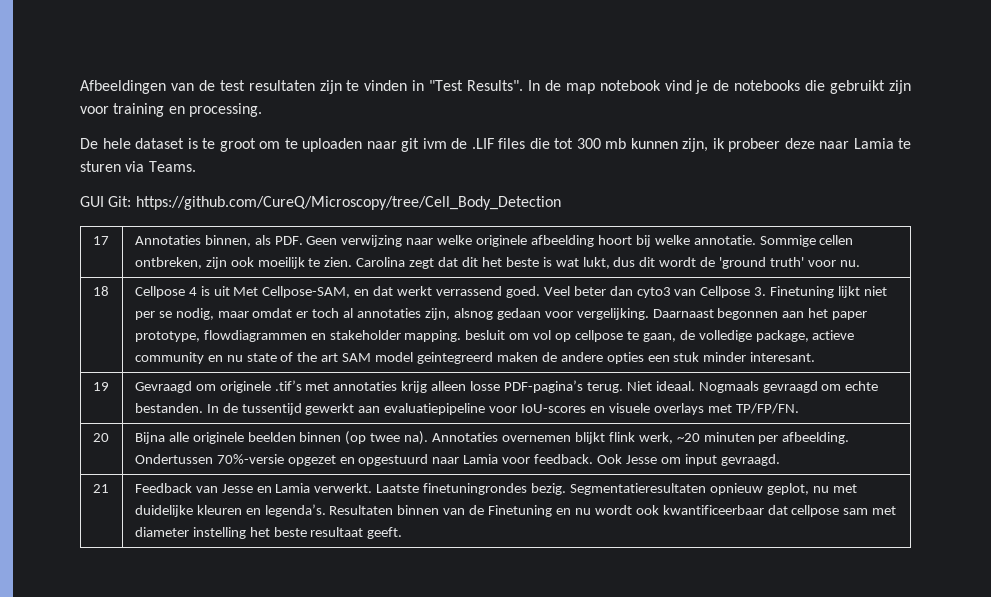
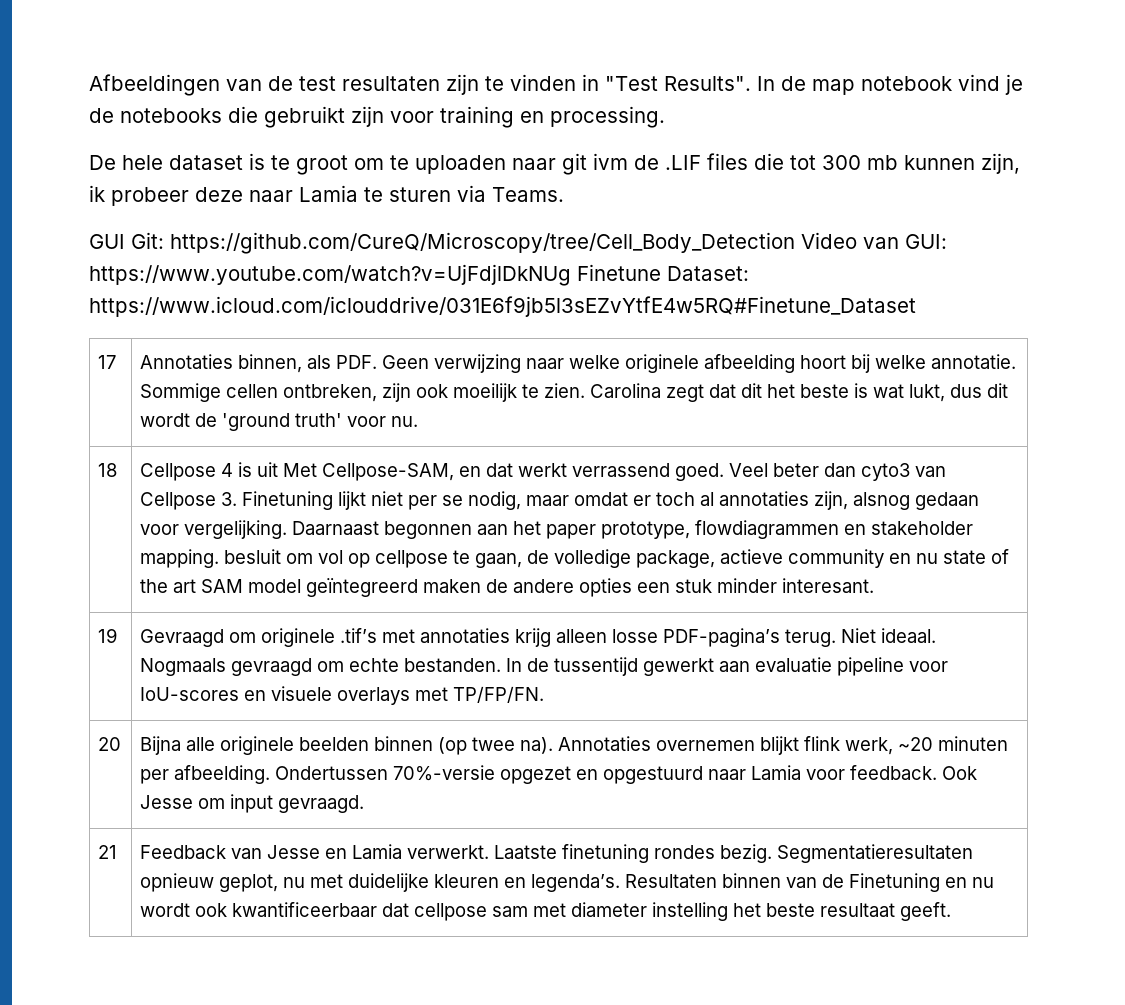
- GUI Git: https://github.com/CureQ/Microscopy/tree/Cell_Body_Detection
+ GUI Git: https://github.com/CureQ/Microscopy/tree/Cell_Body_Detection Video van GUI: https://www.youtube.com/watch?v=UjFdjlDkNUg Finetune Dataset: https://www.icloud.com/iclouddrive/031E6f9jb5l3sEZvYtfE4w5RQ#Finetune_Dataset
- Daarnaast begonnen aan het paper prototype, flowdiagrammen en stakeholder mapping. besluit om vol op cellpose te gaan, de volledige package, actieve community en nu state of the art SAM model geintegreerd maken de andere opties een stuk minder interesant.
+ Daarnaast begonnen aan het paper prototype, flowdiagrammen en stakeholder mapping. besluit om vol op cellpose te gaan, de volledige package, actieve community en nu state of the art SAM model geïntegreerd maken de andere opties een stuk minder interesant.
- 19 | Gevraagd om originele .tif’s met annotaties krijg alleen losse PDF-pagina’s terug. Niet ideaal. Nogmaals gevraagd om echte bestanden. In de tussentijd gewerkt aan evaluatiepipeline voor IoU-scores en visuele overlays met TP/FP/FN.
+ 19 | Gevraagd om originele .tif’s met annotaties krijg alleen losse PDF-pagina’s terug. Niet ideaal. Nogmaals gevraagd om echte bestanden. In de tussentijd gewerkt aan evaluatie pipeline voor IoU-scores en visuele overlays met TP/FP/FN.
- 21 | Feedback van Jesse en Lamia verwerkt. Laatste finetuningrondes bezig. Segmentatieresultaten opnieuw geplot, nu met duidelijke kleuren en legenda’s. Resultaten binnen van de Finetuning en nu wordt ook kwantificeerbaar dat cellpose sam met diameter instelling het beste resultaat geeft.
+ 21 | Feedback van Jesse en Lamia verwerkt. Laatste finetuning rondes bezig. Segmentatieresultaten opnieuw geplot, nu met duidelijke kleuren en legenda’s. Resultaten binnen van de Finetuning en nu wordt ook kwantificeerbaar dat cellpose sam met diameter instelling het beste resultaat geeft.

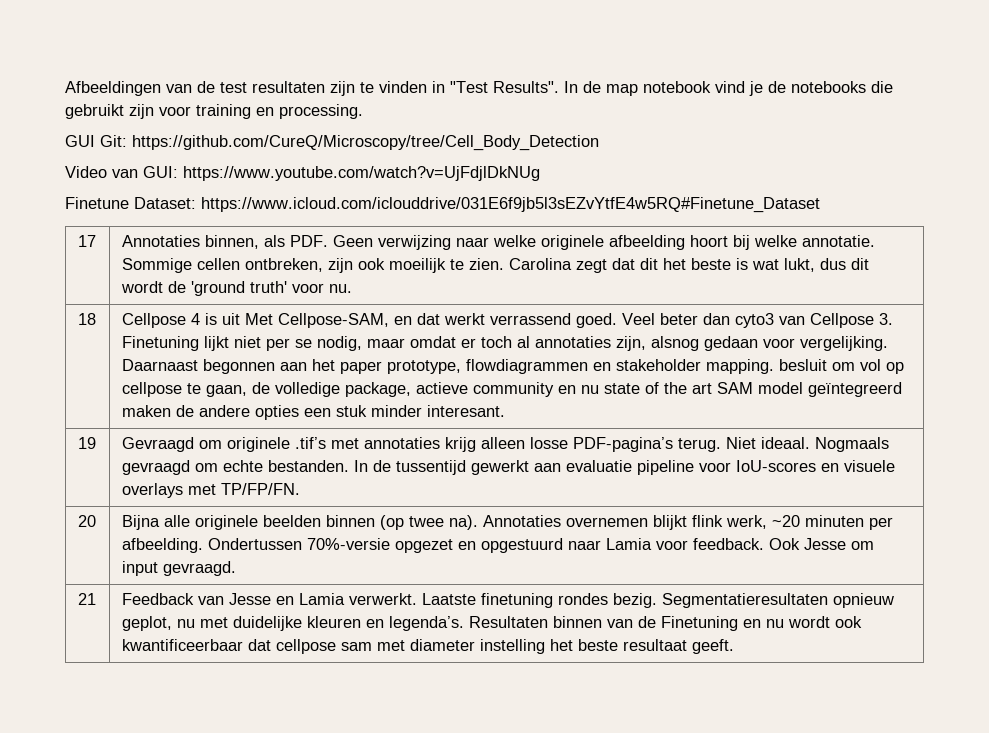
- De hele dataset is te groot om te uploaden naar git ivm de .LIF files die tot 300 mb kunnen zijn, ik probeer deze naar Lamia te sturen via Teams.
- GUI Git: https://github.com/CureQ/Microscopy/tree/Cell_Body_Detection Video van GUI: https://www.youtube.com/watch?v=UjFdjlDkNUg Finetune Dataset: https://www.icloud.com/iclouddrive/031E6f9jb5l3sEZvYtfE4w5RQ#Finetune_Dataset
+ GUI Git: https://github.com/CureQ/Microscopy/tree/Cell_Body_Detection
+ Video van GUI: https://www.youtube.com/watch?v=UjFdjlDkNUg
+ Finetune Dataset: https://www.icloud.com/iclouddrive/031E6f9jb5l3sEZvYtfE4w5RQ#Finetune_Dataset

